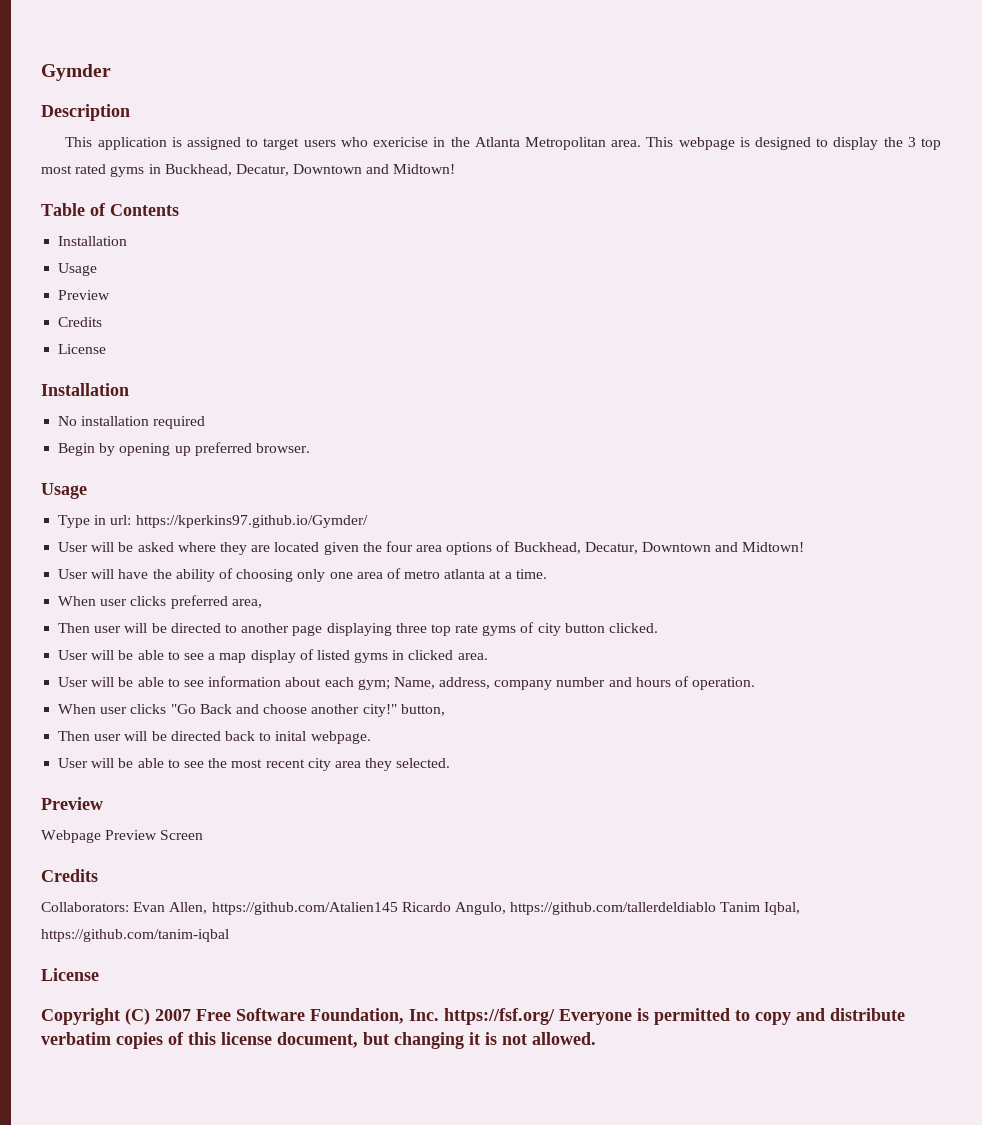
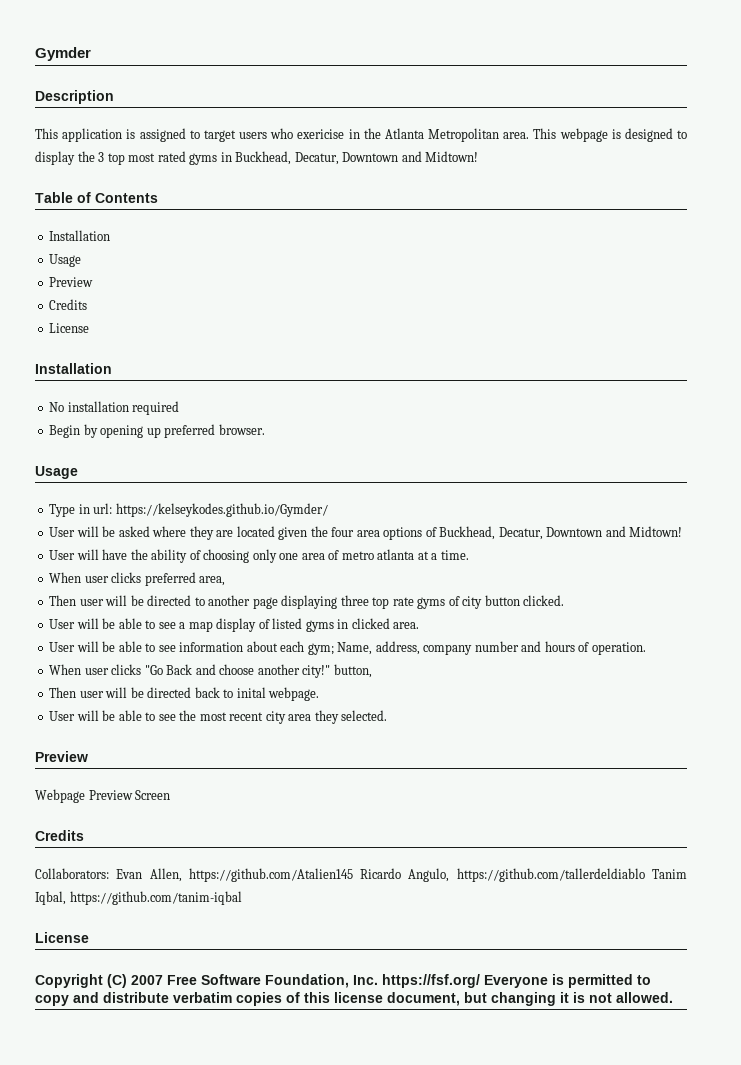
- Type in url: https://kperkins97.github.io/Gymder/
+ Type in url: https://kelseykodes.github.io/Gymder/

